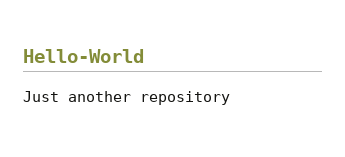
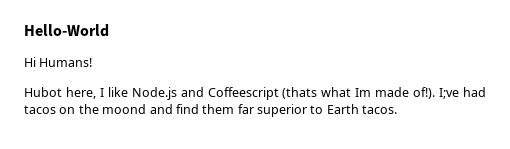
- Just another repository
+ Hi Humans!
+ Hubot here, I like Node.js and Coffeescript (thats what Im made of!). I;ve had tacos on the moond and find them far superior to Earth tacos.

